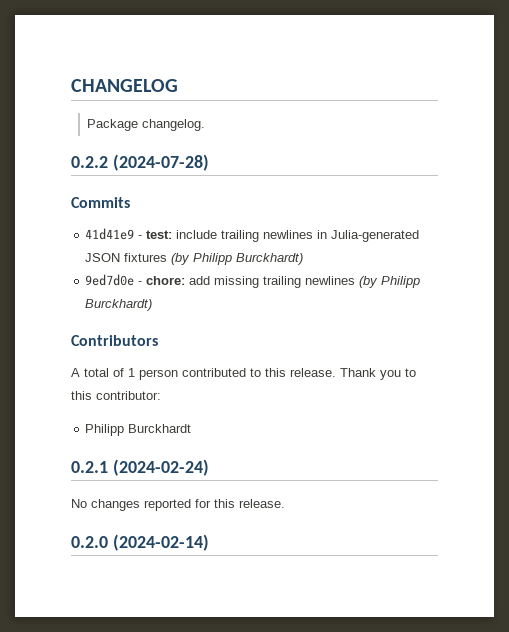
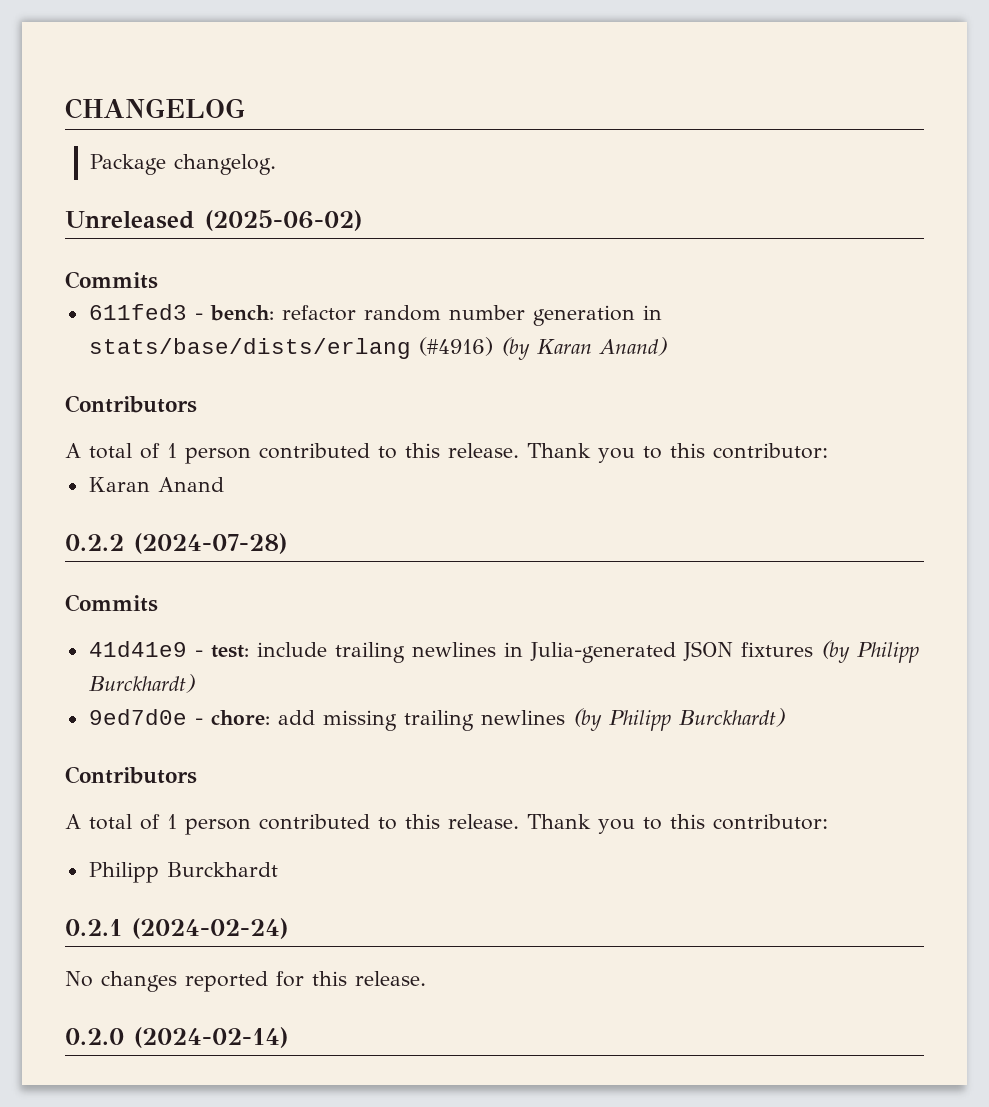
+ Unreleased (2025-06-02)
+ Commits
+ 611fed3 - bench: refactor random number generation in stats/base/dists/erlang (#4916) (by Karan Anand)
+ Contributors
+ A total of 1 person contributed to this release. Thank you to this contributor:
+ Karan Anand

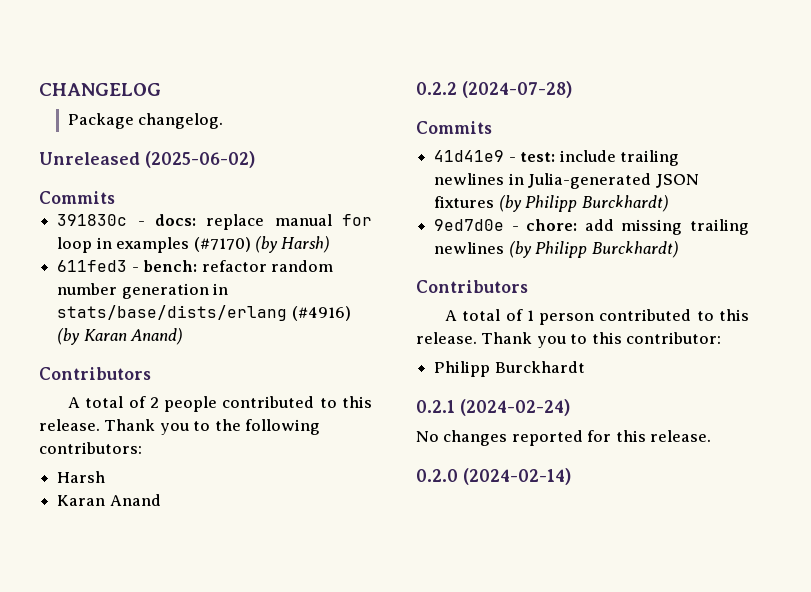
+ 391830c - docs: replace manual for loop in examples (#7170) (by Harsh)
  611fed3 - bench: refactor random number generation in stats/base/dists/erlang (#4916) (by Karan Anand)
  Contributors
- A total of 1 person contributed to this release. Thank you to this contributor:
+ A total of 2 people contributed to this release. Thank you to the following contributors:
+ Harsh

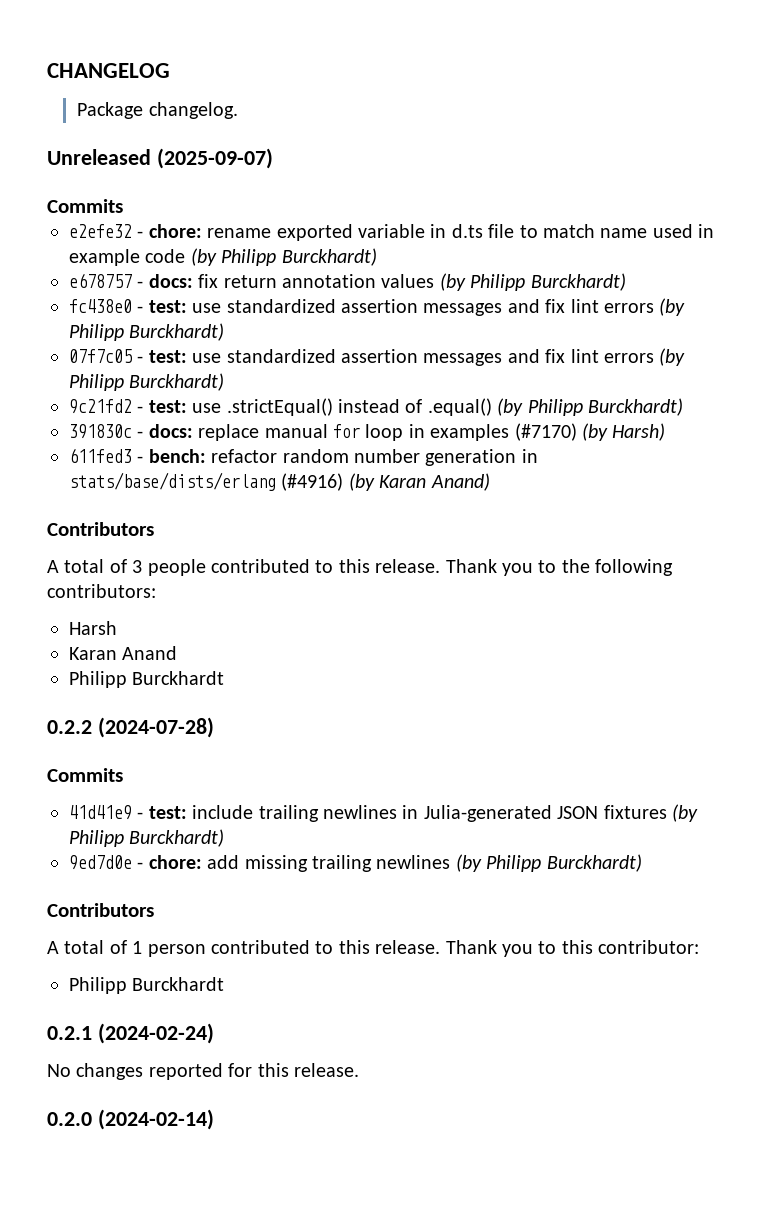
- Unreleased (2025-06-02)
+ Unreleased (2025-09-07)
  Commits
+ e2efe32 - chore: rename exported variable in d.ts file to match name used in example code (by Philipp Burckhardt)
+ e678757 - docs: fix return annotation values (by Philipp Burckhardt)
+ fc438e0 - test: use standardized assertion messages and fix lint errors (by Philipp Burckhardt)
+ 07f7c05 - test: use standardized assertion messages and fix lint errors (by Philipp Burckhardt)
+ 9c21fd2 - test: use .strictEqual() instead of .equal() (by Philipp Burckhardt)
- A total of 2 people contributed to this release.
+ A total of 3 people contributed to this release.
  Karan Anand
+ Philipp Burckhardt

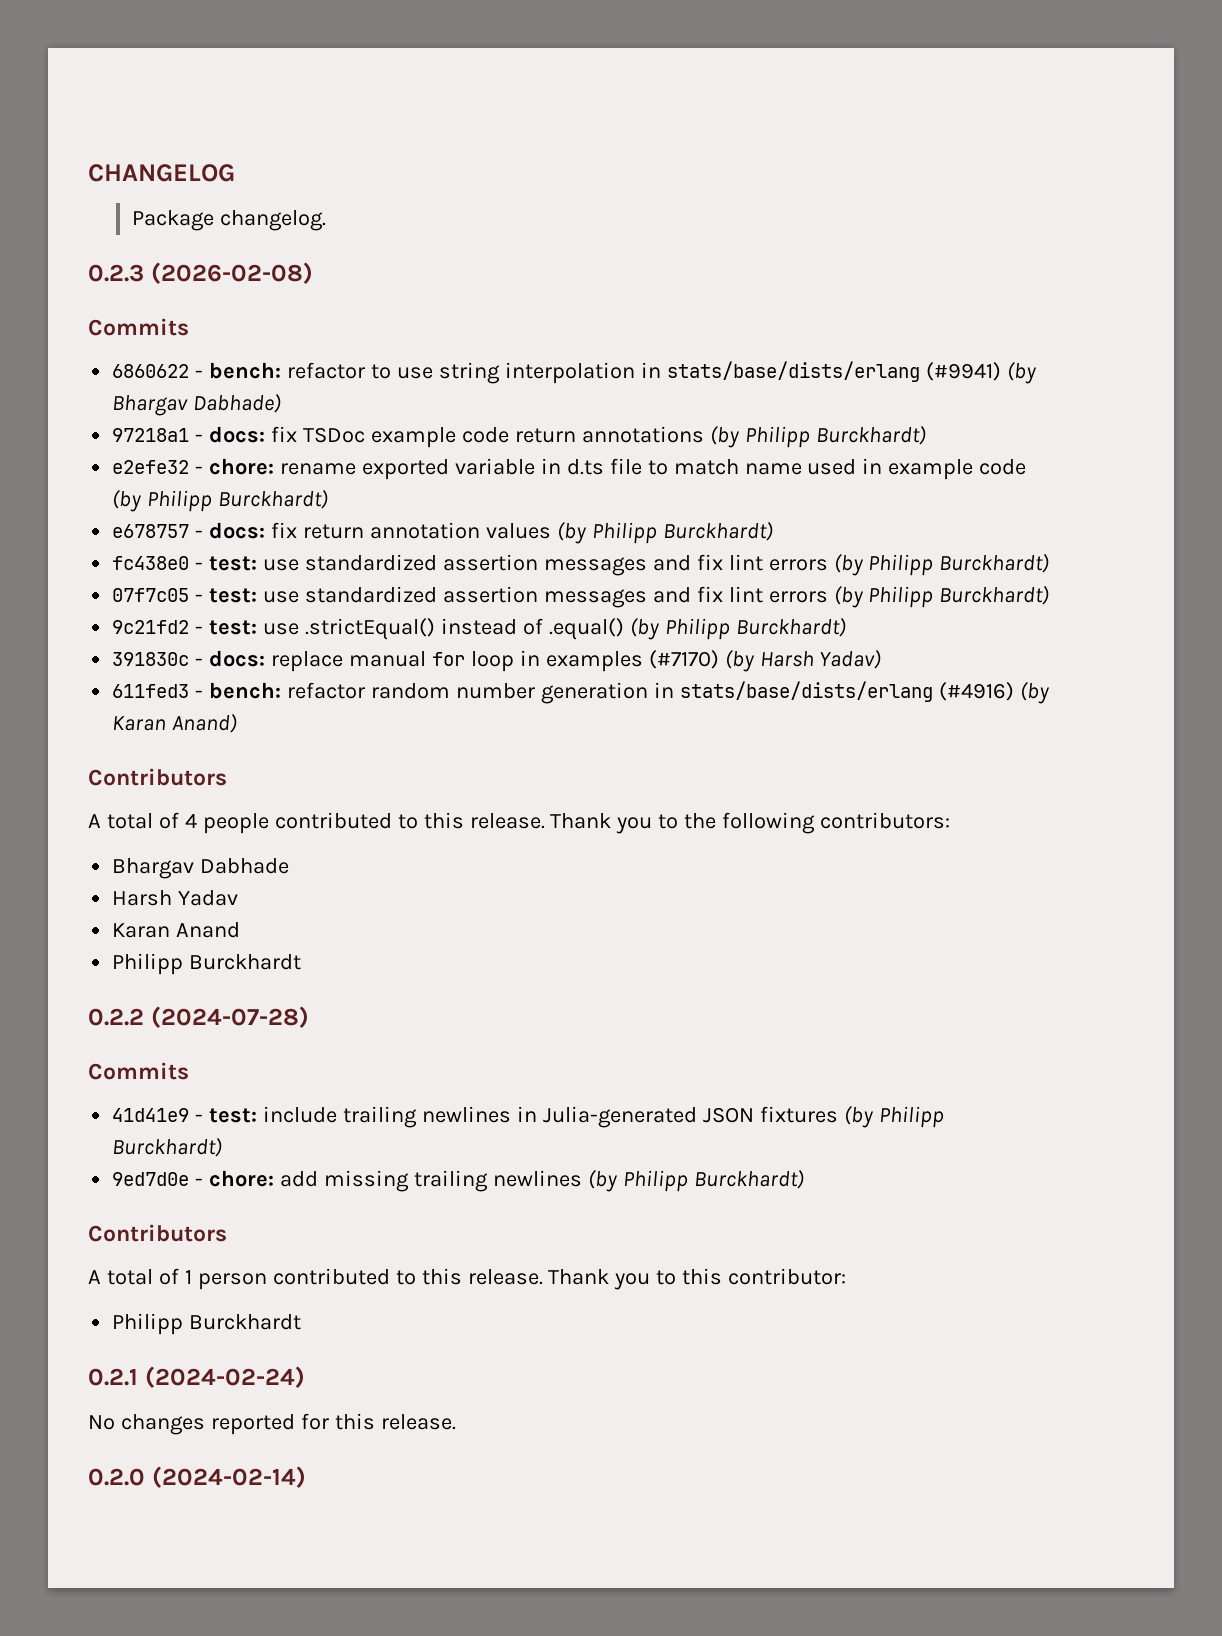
- Unreleased (2025-09-07)
+ 0.2.3 (2026-02-08)
  Commits
+ 6860622 - bench: refactor to use string interpolation in stats/base/dists/erlang (#9941) (by Bhargav Dabhade)
+ 97218a1 - docs: fix TSDoc example code return annotations (by Philipp Burckhardt)
- 391830c - docs: replace manual for loop in examples (#7170) (by Harsh)
+ 391830c - docs: replace manual for loop in examples (#7170) (by Harsh Yadav)
- A total of 3 people contributed to this release.
+ A total of 4 people contributed to this release.
- Harsh
+ Bhargav Dabhade
+ Harsh Yadav

